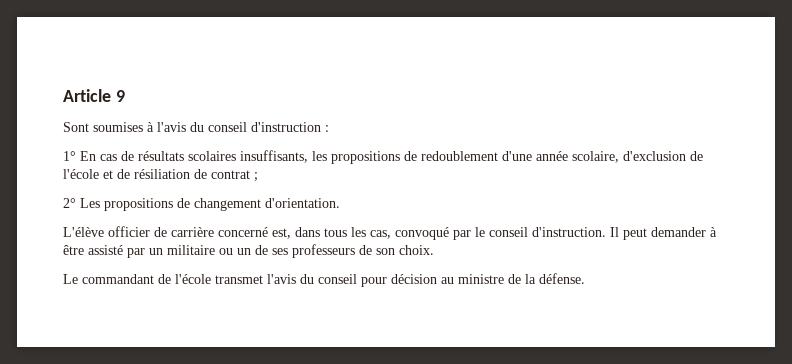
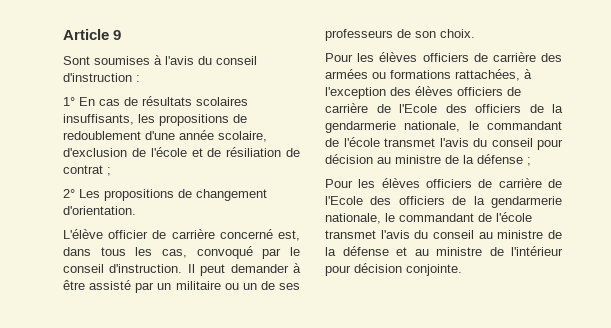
- Le commandant de l'école transmet l'avis du conseil pour décision au ministre de la défense.
+ Pour les élèves officiers de carrière des armées ou formations rattachées, à l'exception des élèves officiers de carrière de l'Ecole des officiers de la gendarmerie nationale, le commandant de l'école transmet l'avis du conseil pour décision au ministre de la défense ;
+ Pour les élèves officiers de carrière de l'Ecole des officiers de la gendarmerie nationale, le commandant de l'école transmet l'avis du conseil au ministre de la défense et au ministre de l'intérieur pour décision conjointe.

